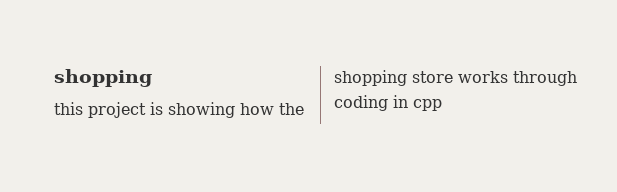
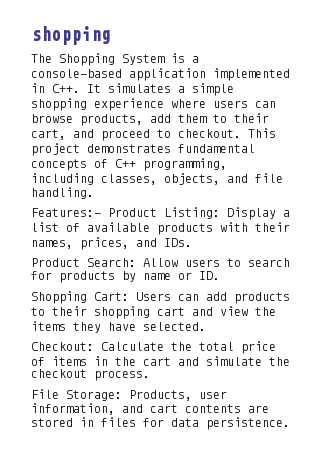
- this project is showing how the shopping store works through coding in cpp
+ The Shopping System is a console-based application implemented in C++. It simulates a simple shopping experience where users can browse products, add them to their cart, and proceed to checkout. This project demonstrates fundamental concepts of C++ programming, including classes, objects, and file handling.
+ Features:- Product Listing: Display a list of available products with their names, prices, and IDs.
+ Product Search: Allow users to search for products by name or ID.
+ Shopping Cart: Users can add products to their shopping cart and view the items they have selected.
+ Checkout: Calculate the total price of items in the cart and simulate the checkout process.
+ File Storage: Products, user information, and cart contents are stored in files for data persistence.

